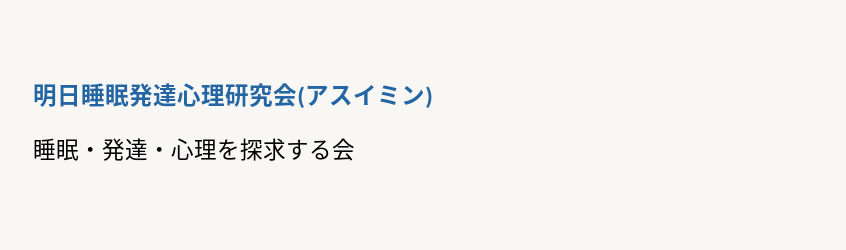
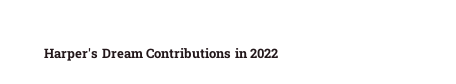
- 明日睡眠発達心理研究会(アスイミン)
- 睡眠・発達・心理を探求する会
+ Harper's Dream Contributions in 2022

